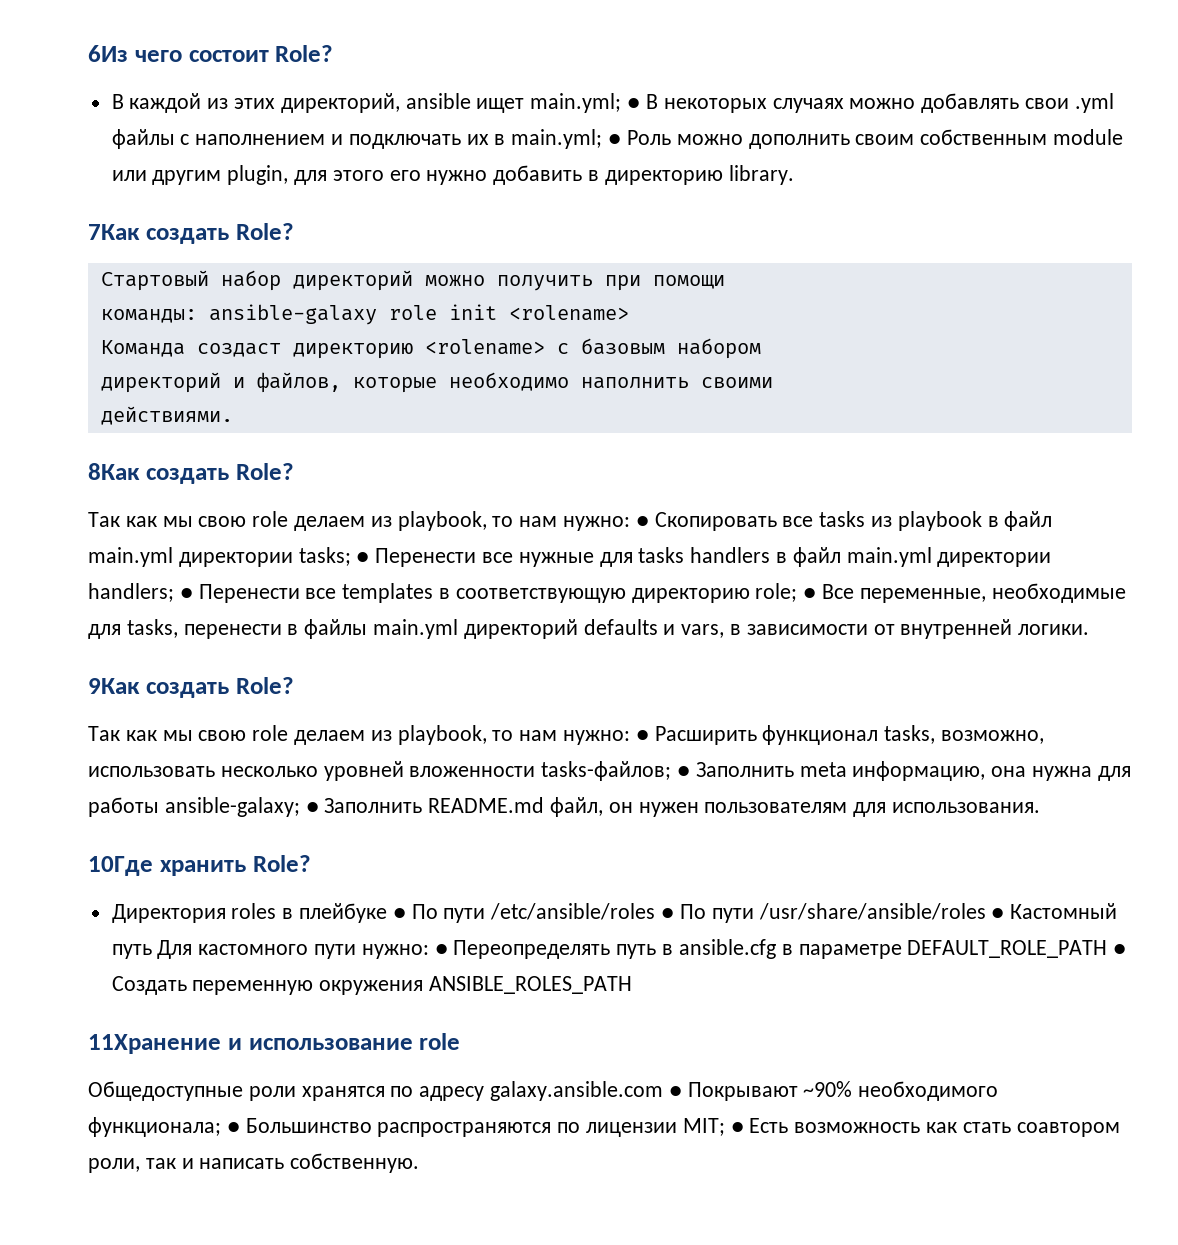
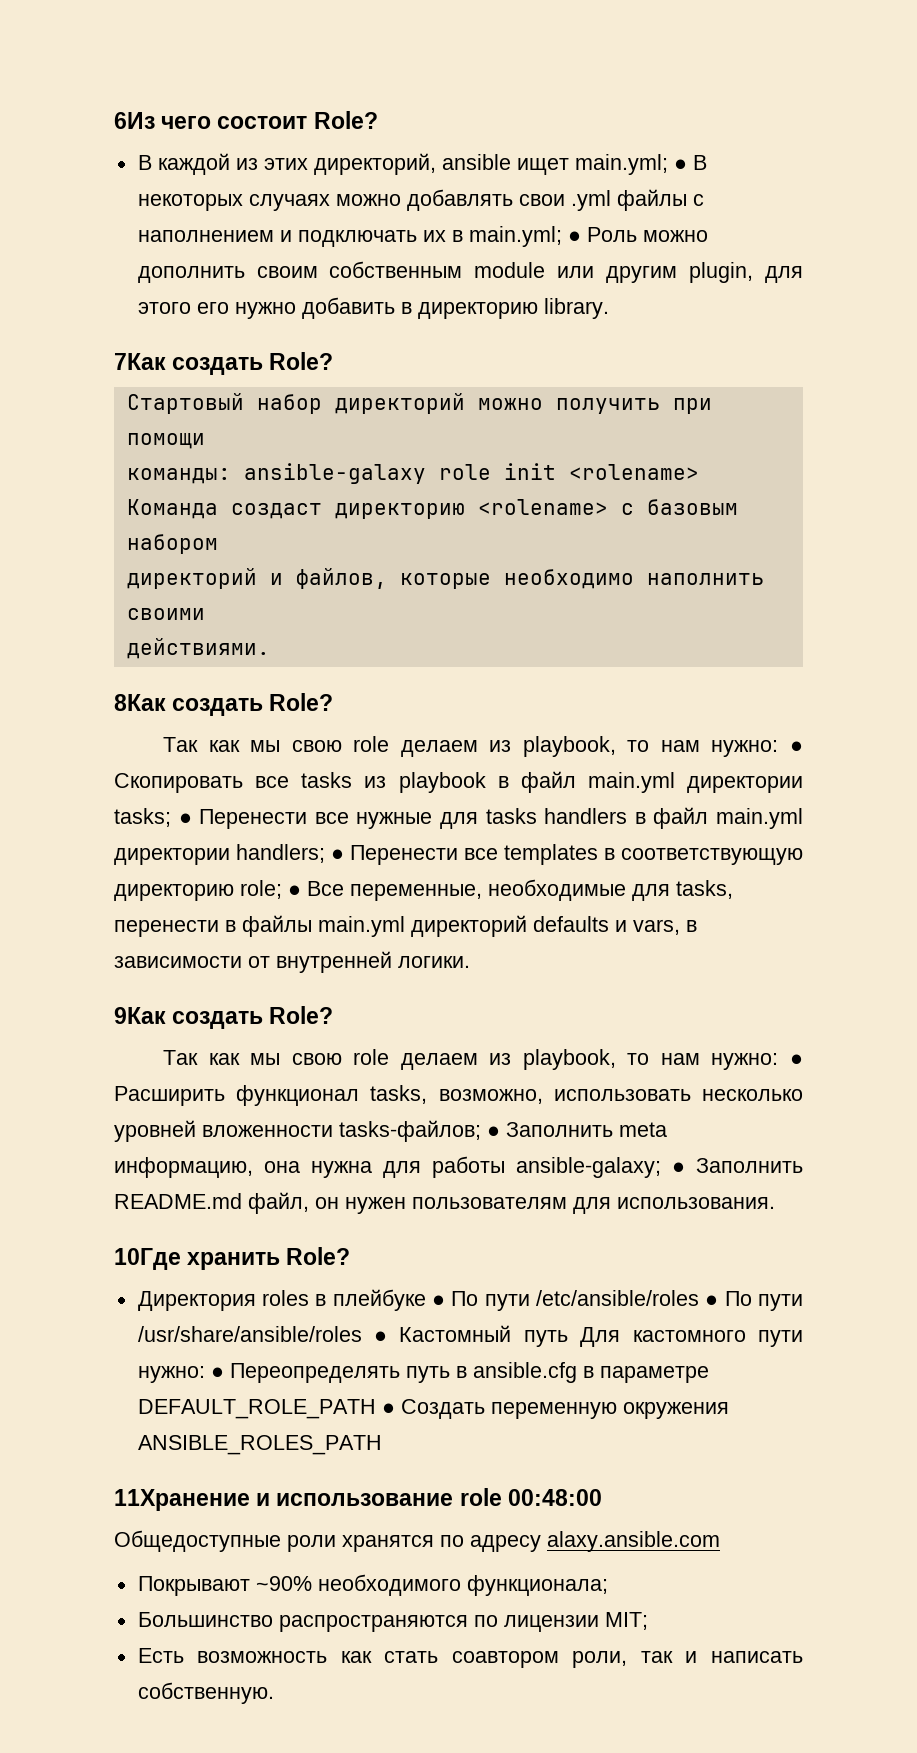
- 11Хранение и использование role
+ 11Хранение и использование role 00:48:00
- Общедоступные роли хранятся по адресу galaxy.ansible.com ● Покрывают ~90% необходимого функционала; ● Большинство распространяются по лицензии MIT; ● Есть возможность как стать соавтором роли, так и написать собственную.
+ Общедоступные роли хранятся по адресу alaxy.ansible.com
+ Покрывают ~90% необходимого функционала;
+ Большинство распространяются по лицензии MIT;
+ Есть возможность как стать соавтором роли, так и написать собственную.

